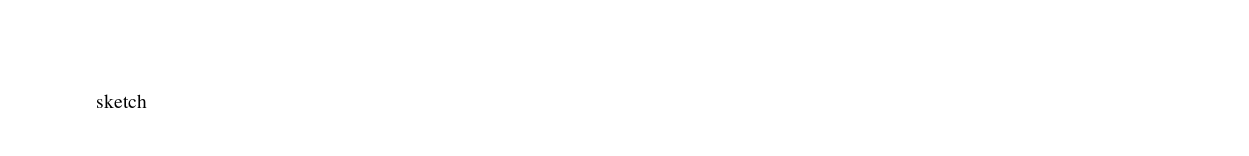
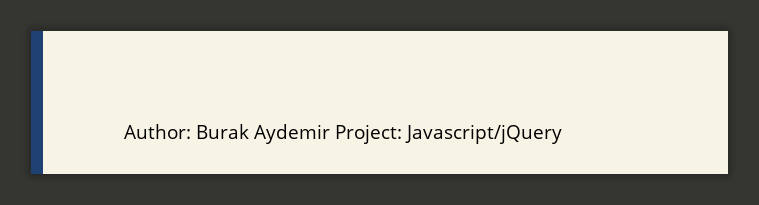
- sketch
+ Author: Burak Aydemir Project: Javascript/jQuery

